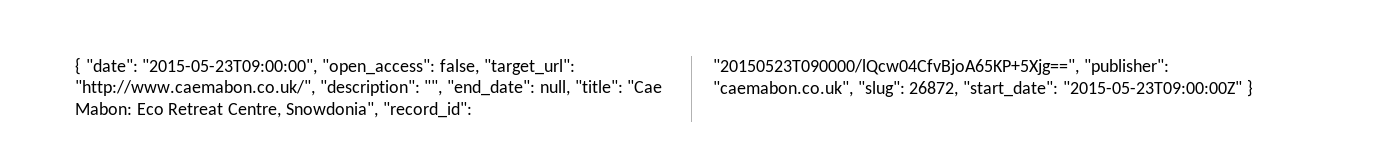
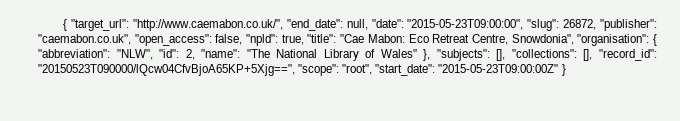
- { "date": "2015-05-23T09:00:00", "open_access": false, "target_url": "http://www.caemabon.co.uk/", "description": "", "end_date": null, "title": "Cae Mabon: Eco Retreat Centre, Snowdonia", "record_id": "20150523T090000/lQcw04CfvBjoA65KP+5Xjg==", "publisher": "caemabon.co.uk", "slug": 26872, "start_date": "2015-05-23T09:00:00Z" }
+ { "target_url": "http://www.caemabon.co.uk/", "end_date": null, "date": "2015-05-23T09:00:00", "slug": 26872, "publisher": "caemabon.co.uk", "open_access": false, "npld": true, "title": "Cae Mabon: Eco Retreat Centre, Snowdonia", "organisation": { "abbreviation": "NLW", "id": 2, "name": "The National Library of Wales" }, "subjects": [], "collections": [], "record_id": "20150523T090000/lQcw04CfvBjoA65KP+5Xjg==", "scope": "root", "start_date": "2015-05-23T09:00:00Z" }

